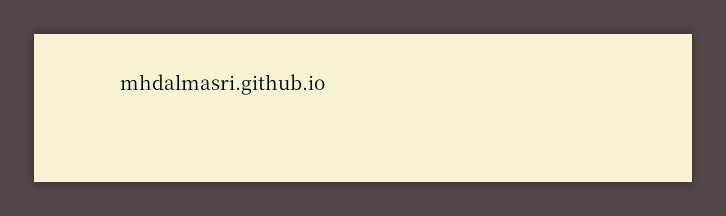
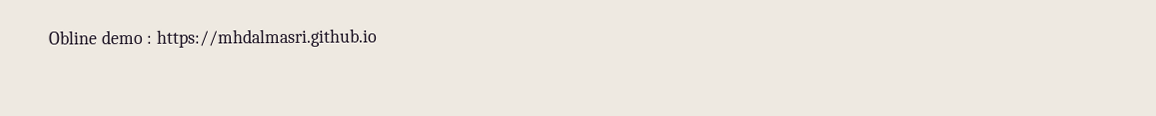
- mhdalmasri.github.io
+ Obline demo : https://mhdalmasri.github.io

